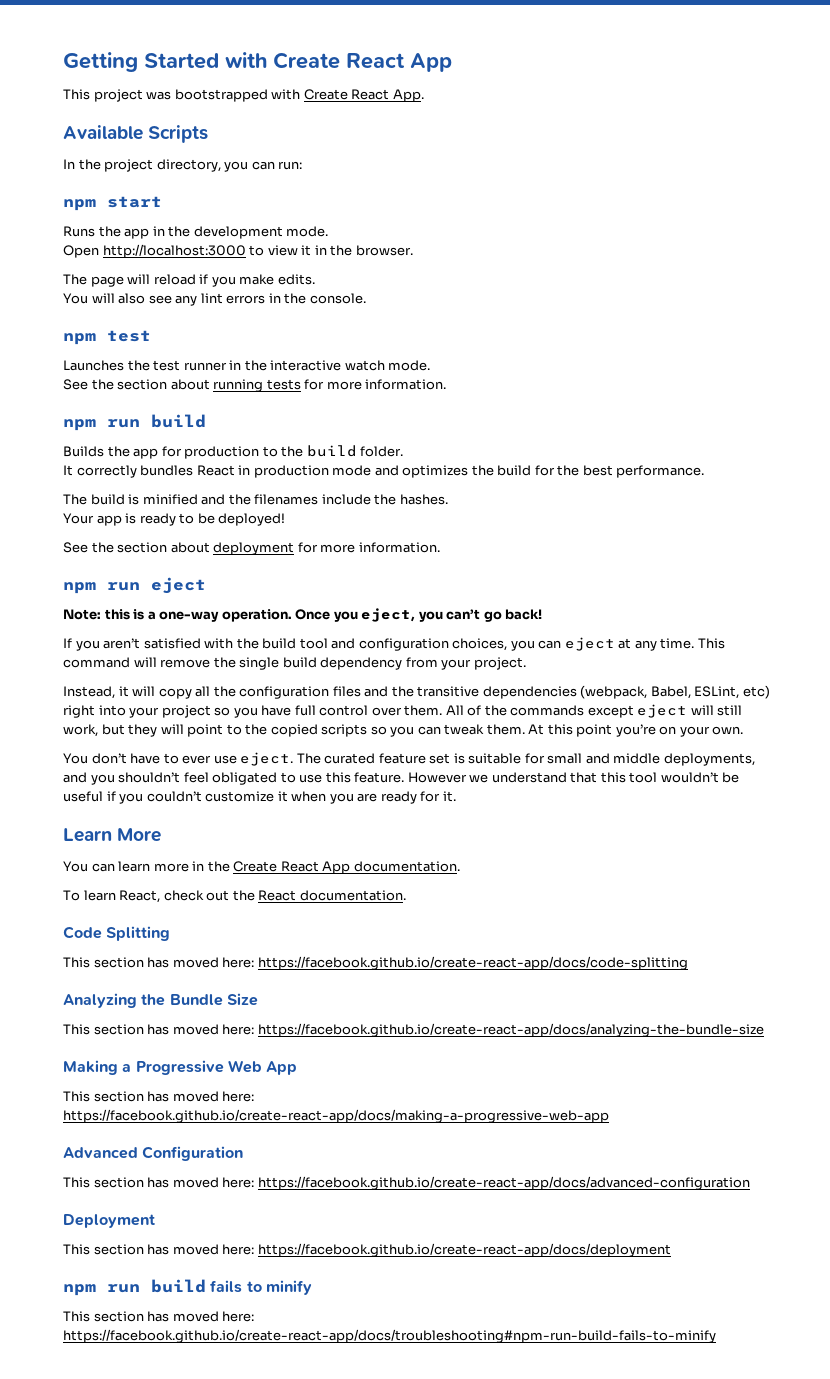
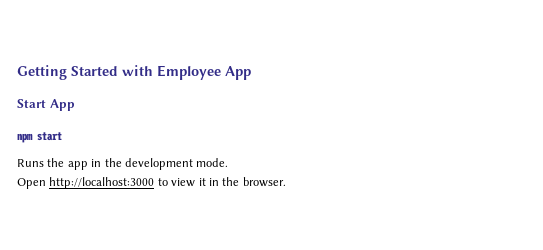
- Getting Started with Create React App
- This project was bootstrapped with Create React App.
- Available Scripts
- In the project directory, you can run:
+ Getting Started with Employee App
+ Start App
- The page will reload if you make edits.
- You will also see any lint errors in the console.
- npm test
- Launches the test runner in the interactive watch mode.
- See the section about running tests for more information.
- npm run build
- Builds the app for production to the build folder.
- It correctly bundles React in production mode and optimizes the build for the best performance.
- The build is minified and the filenames include the hashes.
- Your app is ready to be deployed!
- See the section about deployment for more information.
- npm run eject
- Note: this is a one-way operation. Once you eject, you can’t go back!
- If you aren’t satisfied with the build tool and configuration choices, you can eject at any time. This command will remove the single build dependency from your project.
- Instead, it will copy all the configuration files and the transitive dependencies (webpack, Babel, ESLint, etc) right into your project so you have full control over them. All of the commands except eject will still work, but they will point to the copied scripts so you can tweak them. At this point you’re on your own.
- You don’t have to ever use eject. The curated feature set is suitable for small and middle deployments, and you shouldn’t feel obligated to use this feature. However we understand that this tool wouldn’t be useful if you couldn’t customize it when you are ready for it.
- Learn More
- You can learn more in the Create React App documentation.
- To learn React, check out the React documentation.
- Code Splitting
- This section has moved here: https://facebook.github.io/create-react-app/docs/code-splitting
- Analyzing the Bundle Size
- This section has moved here: https://facebook.github.io/create-react-app/docs/analyzing-the-bundle-size
- Making a Progressive Web App
- This section has moved here: https://facebook.github.io/create-react-app/docs/making-a-progressive-web-app
- Advanced Configuration
- This section has moved here: https://facebook.github.io/create-react-app/docs/advanced-configuration
- Deployment
- This section has moved here: https://facebook.github.io/create-react-app/docs/deployment
- npm run build fails to minify
- This section has moved here: https://facebook.github.io/create-react-app/docs/troubleshooting#npm-run-build-fails-to-minify

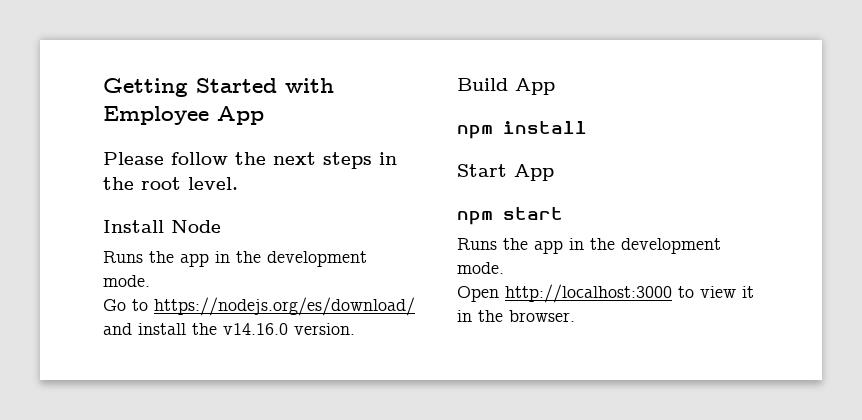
+ Please follow the next steps in the root level.
+ Install Node
+ Runs the app in the development mode.
+ Go to https://nodejs.org/es/download/ and install the v14.16.0 version.
+ Build App
+ npm install

